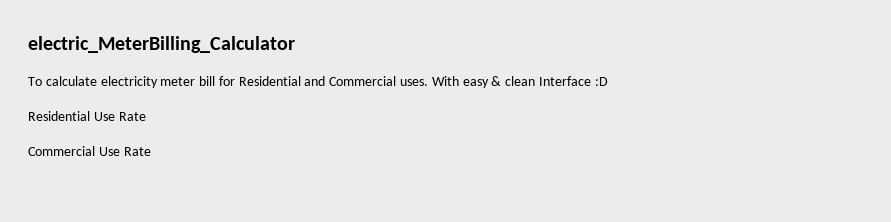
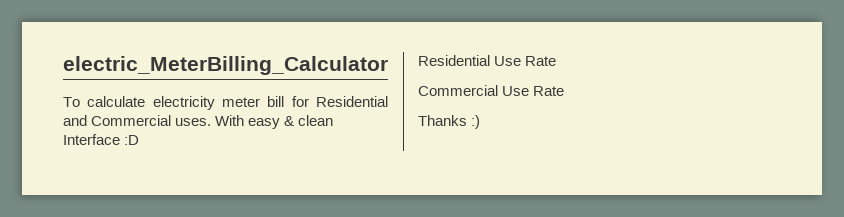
+ Thanks :)

